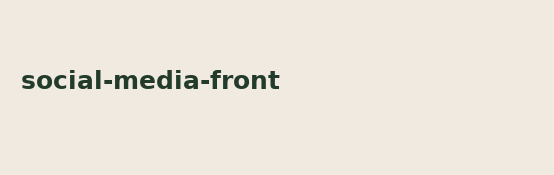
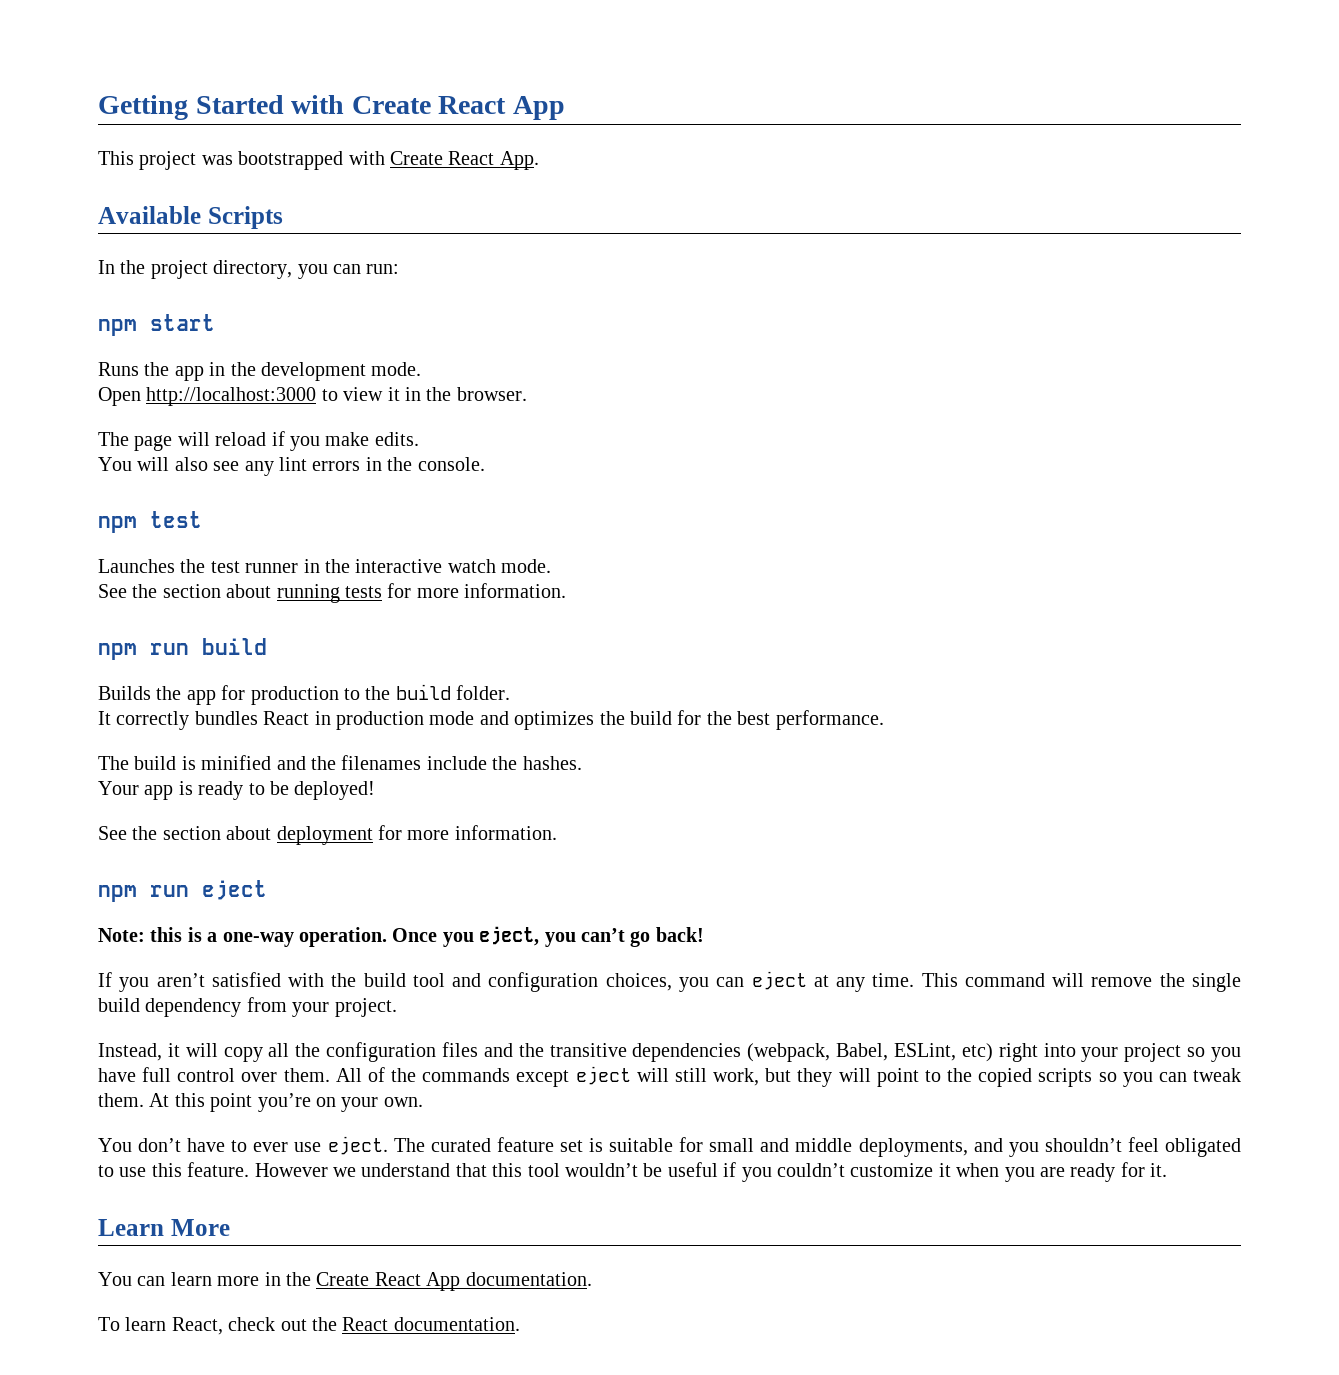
- social-media-front
+ Getting Started with Create React App
+ This project was bootstrapped with Create React App.
+ Available Scripts
+ In the project directory, you can run:
+ npm start
+ Runs the app in the development mode.
+ Open http://localhost:3000 to view it in the browser.
+ The page will reload if you make edits.
+ You will also see any lint errors in the console.
+ npm test
+ Launches the test runner in the interactive watch mode.
+ See the section about running tests for more information.
+ npm run build
+ Builds the app for production to the build folder.
+ It correctly bundles React in production mode and optimizes the build for the best performance.
+ The build is minified and the filenames include the hashes.
+ Your app is ready to be deployed!
+ See the section about deployment for more information.
+ npm run eject
+ Note: this is a one-way operation. Once you eject, you can’t go back!
+ If you aren’t satisfied with the build tool and configuration choices, you can eject at any time. This command will remove the single build dependency from your project.
+ Instead, it will copy all the configuration files and the transitive dependencies (webpack, Babel, ESLint, etc) right into your project so you have full control over them. All of the commands except eject will still work, but they will point to the copied scripts so you can tweak them. At this point you’re on your own.
+ You don’t have to ever use eject. The curated feature set is suitable for small and middle deployments, and you shouldn’t feel obligated to use this feature. However we understand that this tool wouldn’t be useful if you couldn’t customize it when you are ready for it.
+ Learn More
+ You can learn more in the Create React App documentation.
+ To learn React, check out the React documentation.

